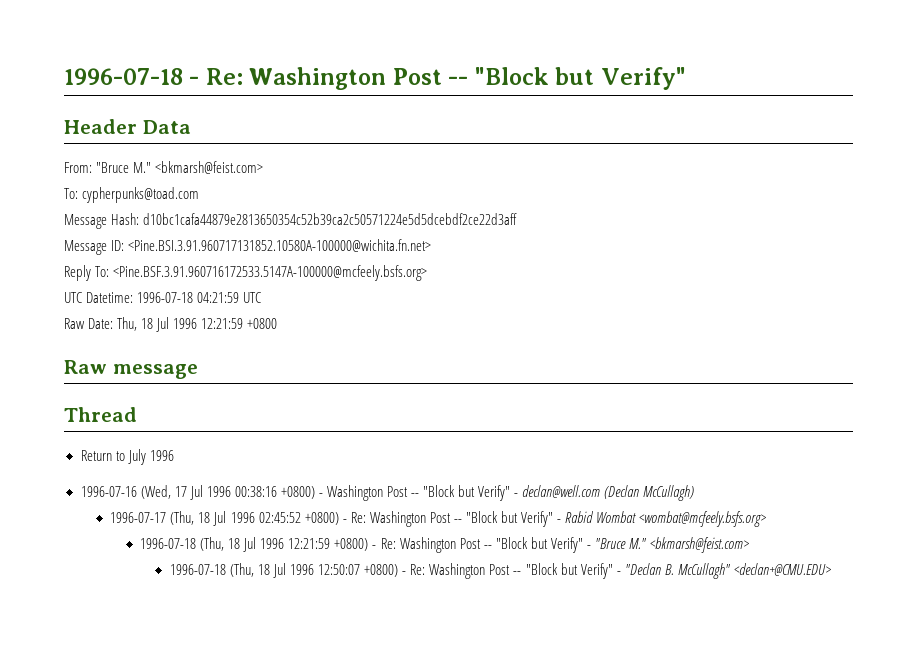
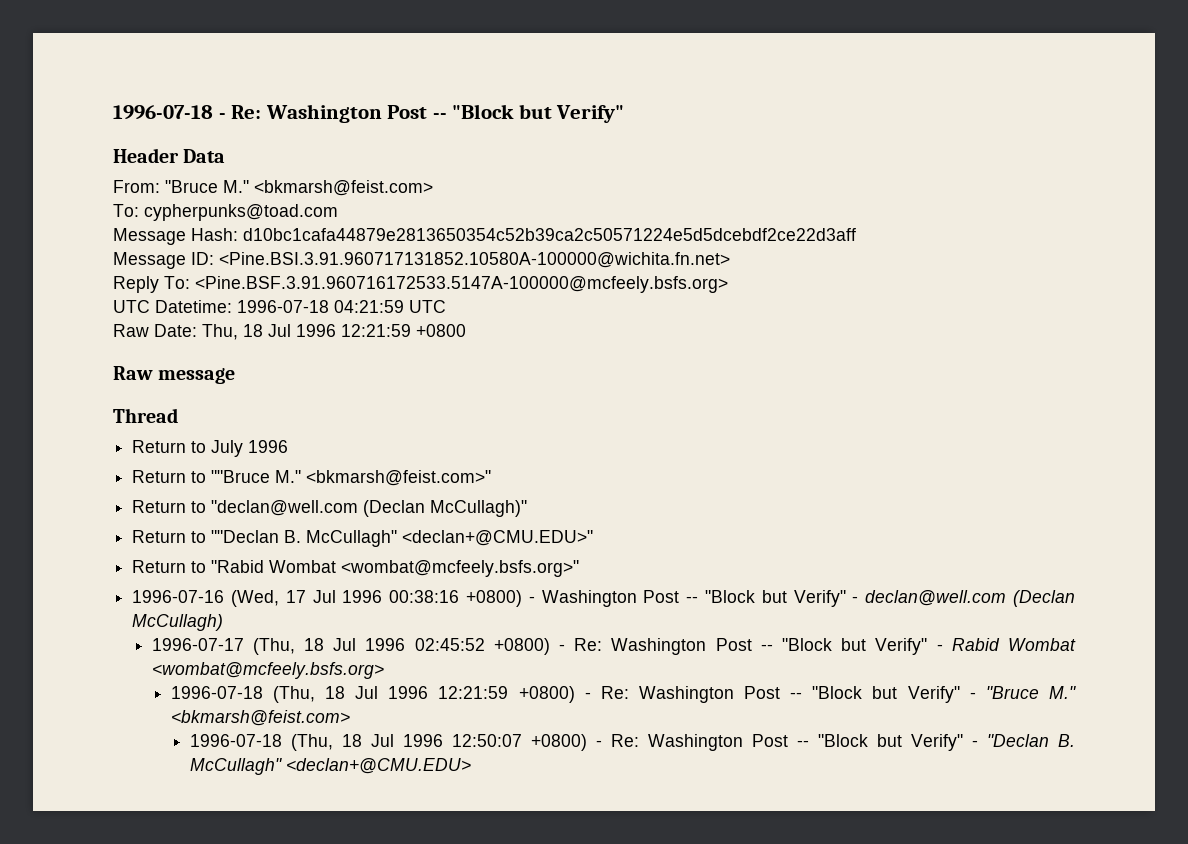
+ Return to ""Bruce M." <bkmarsh@feist.com>"
+ Return to "declan@well.com (Declan McCullagh)"
+ Return to ""Declan B. McCullagh" <declan+@CMU.EDU>"
+ Return to "Rabid Wombat <wombat@mcfeely.bsfs.org>"

